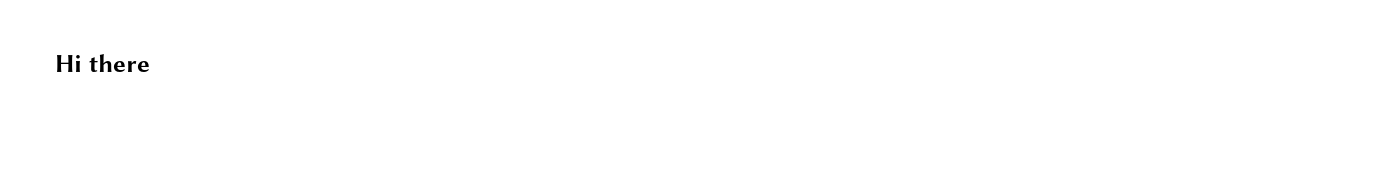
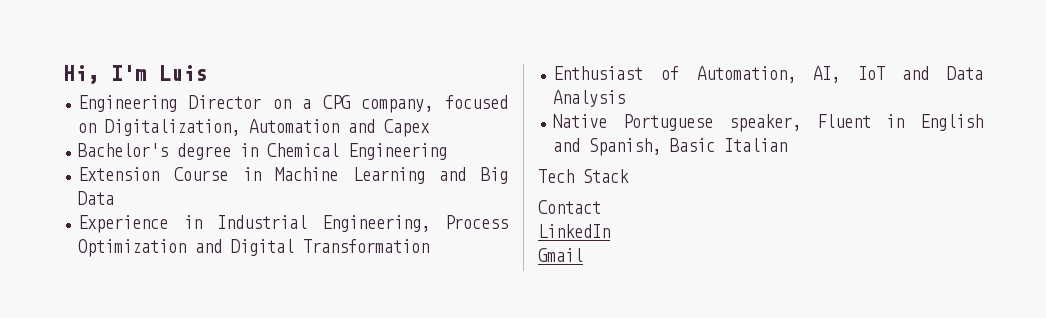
- Hi there
+ Hi, I'm Luis
+ Engineering Director on a CPG company, focused on Digitalization, Automation and Capex
+ Bachelor's degree in Chemical Engineering
+ Extension Course in Machine Learning and Big Data
+ Experience in Industrial Engineering, Process Optimization and Digital Transformation
+ Enthusiast of Automation, AI, IoT and Data Analysis
+ Native Portuguese speaker, Fluent in English and Spanish, Basic Italian
+ Tech Stack
+ Contact
+ LinkedIn
+ Gmail

